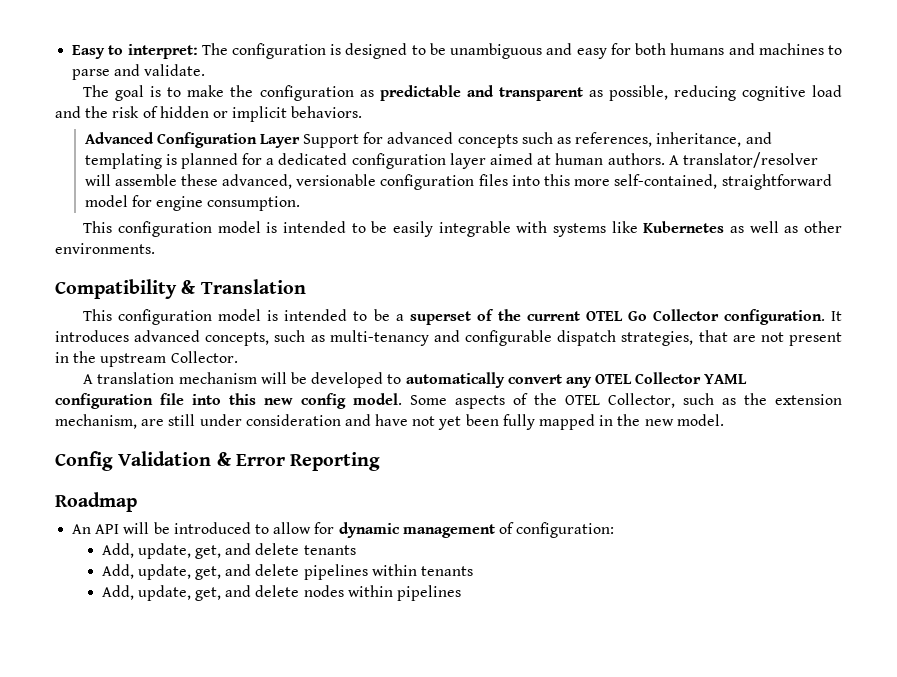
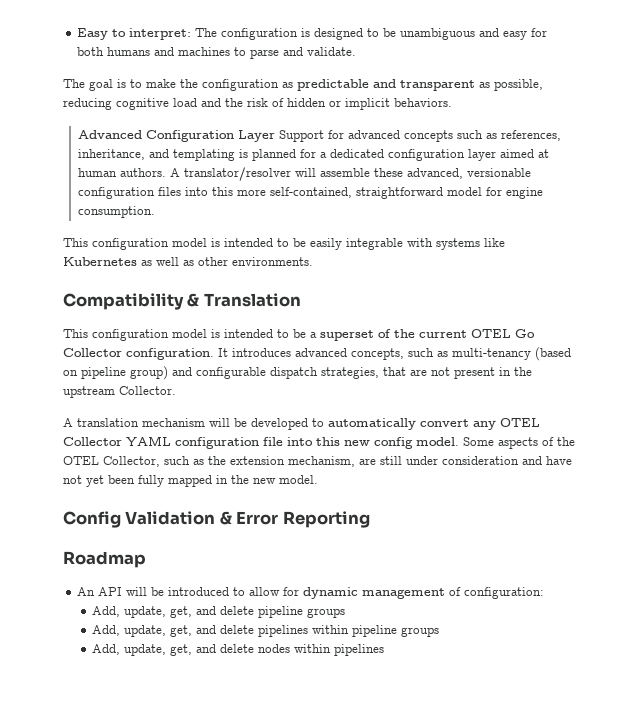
- It introduces advanced concepts, such as multi-tenancy and configurable dispatch strategies, that are not present in the upstream Collector.
+ It introduces advanced concepts, such as multi-tenancy (based on pipeline group) and configurable dispatch strategies, that are not present in the upstream Collector.
- Add, update, get, and delete tenants
+ Add, update, get, and delete pipeline groups
- Add, update, get, and delete pipelines within tenants
+ Add, update, get, and delete pipelines within pipeline groups

